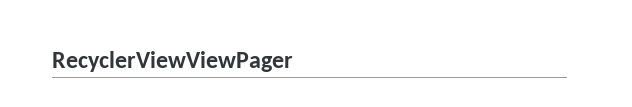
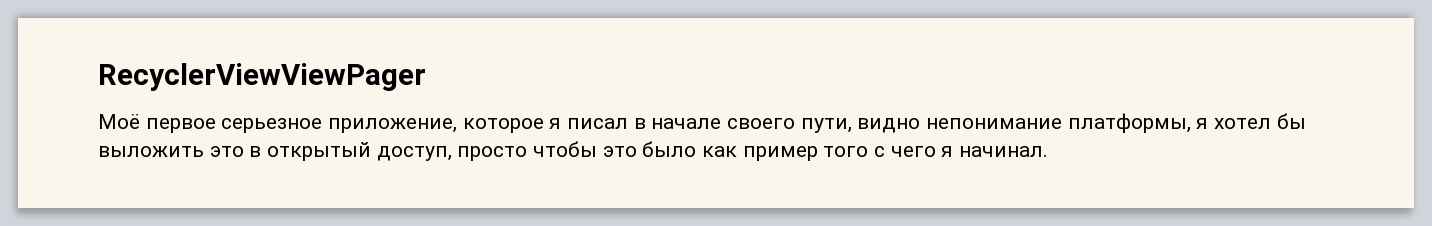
+ Моё первое серьезное приложение, которое я писал в начале своего пути, видно непонимание платформы, я хотел бы выложить это в открытый доступ, просто чтобы это было как пример того с чего я начинал.

